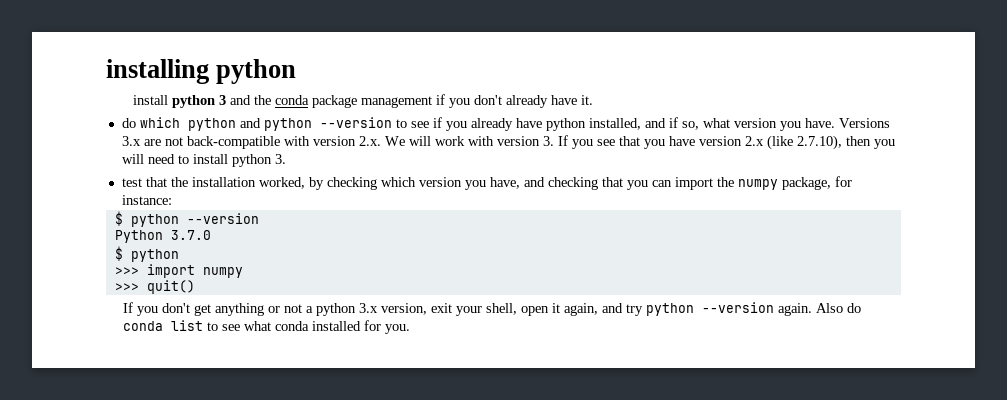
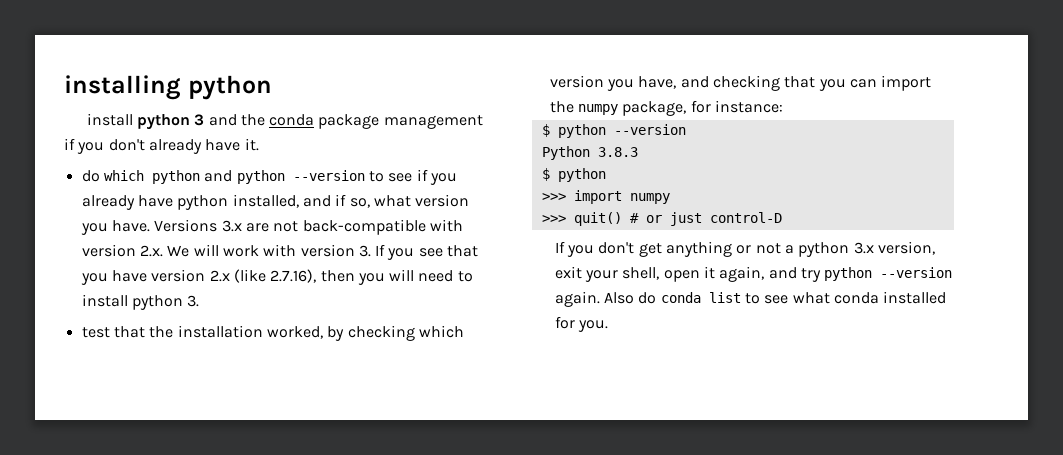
- Versions 3.x are not back-compatible with version 2.x. We will work with version 3. If you see that you have version 2.x (like 2.7.10), then you will need to install python 3.
+ Versions 3.x are not back-compatible with version 2.x. We will work with version 3. If you see that you have version 2.x (like 2.7.16), then you will need to install python 3.
- Python 3.7.0
+ Python 3.8.3
- >>> quit()
+ >>> quit() # or just control-D

